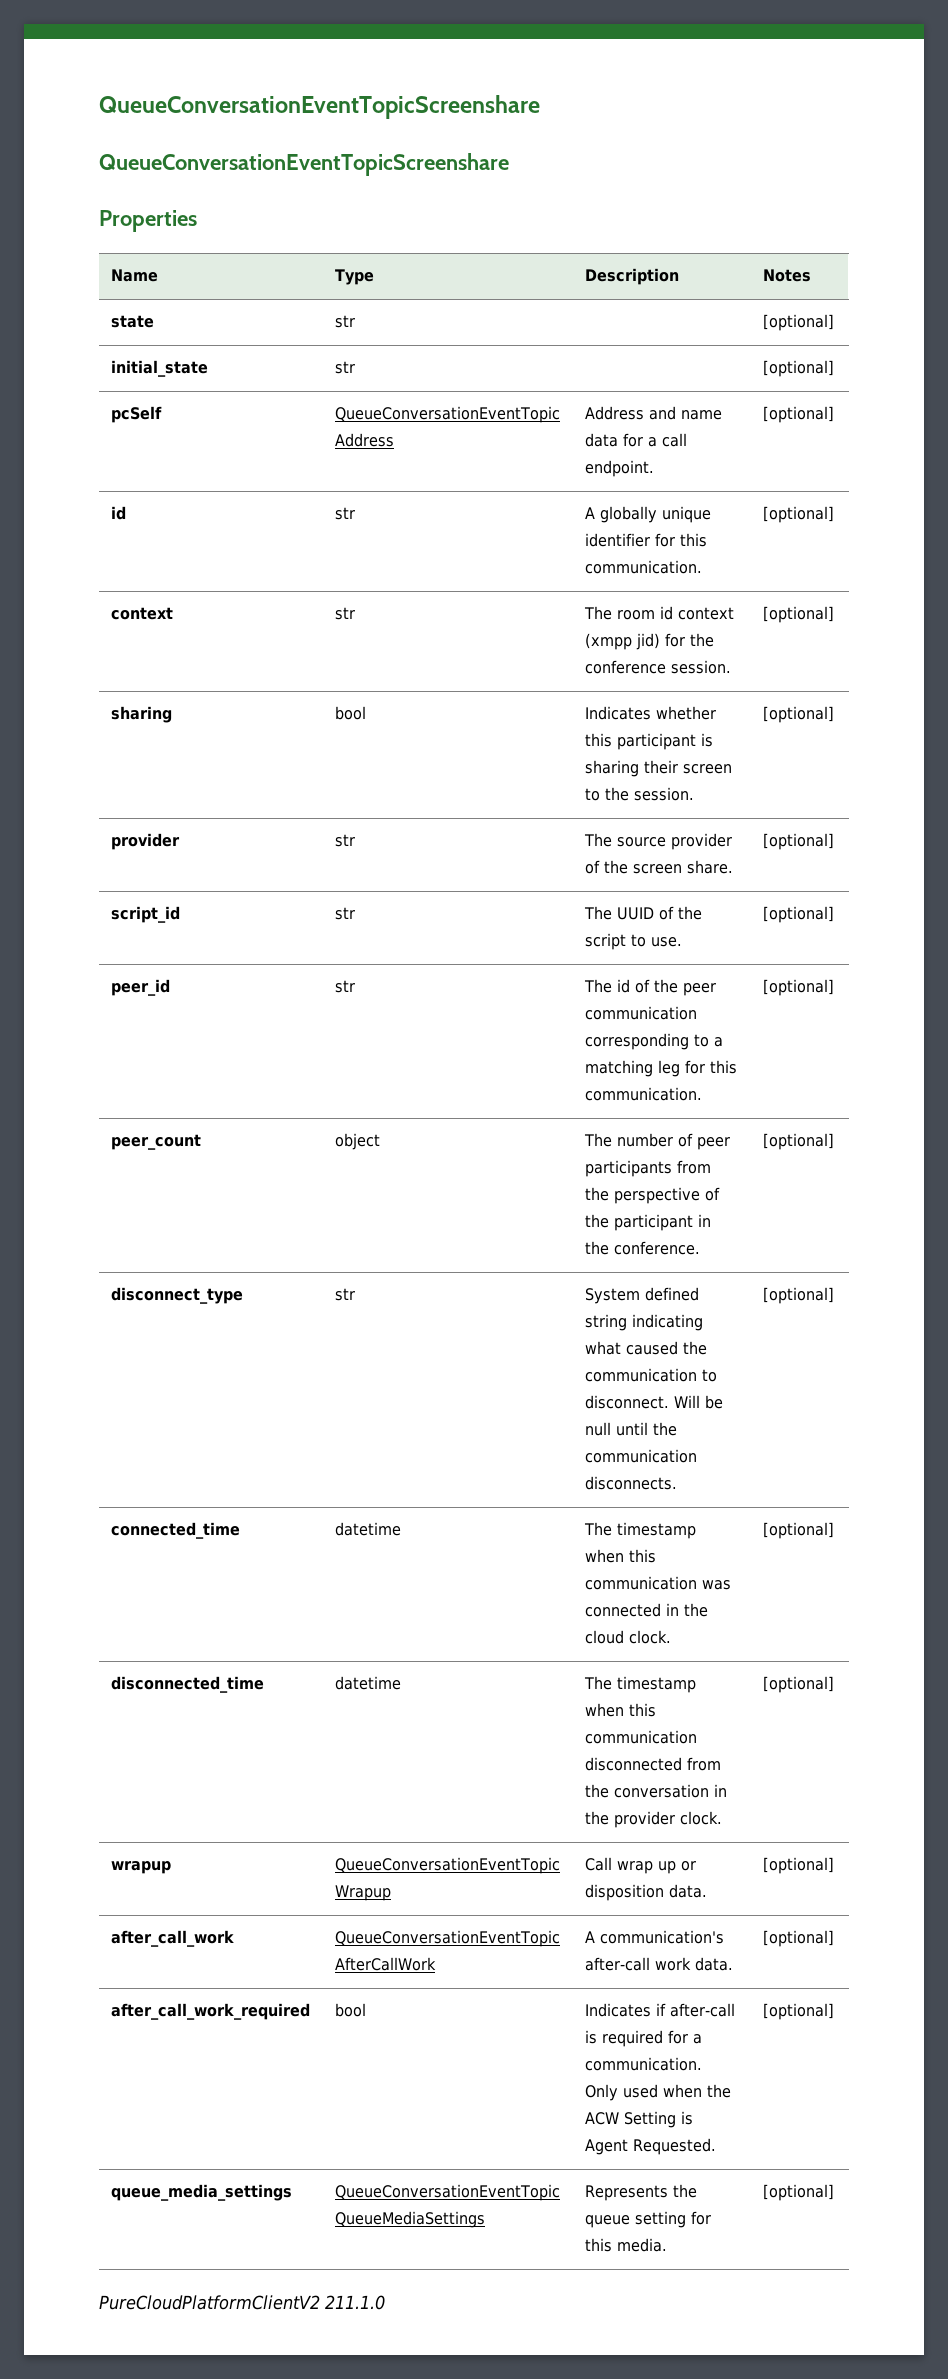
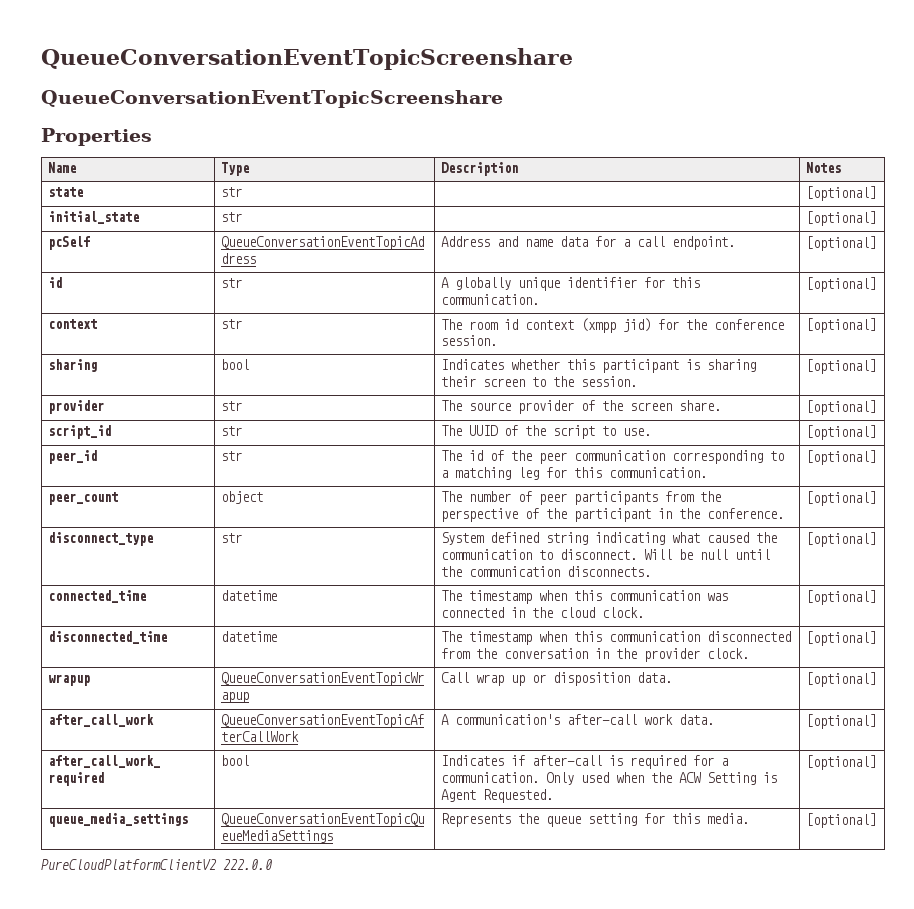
- PureCloudPlatformClientV2 211.1.0
+ PureCloudPlatformClientV2 222.0.0

